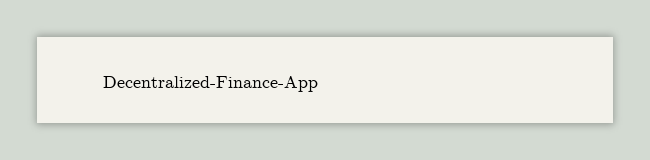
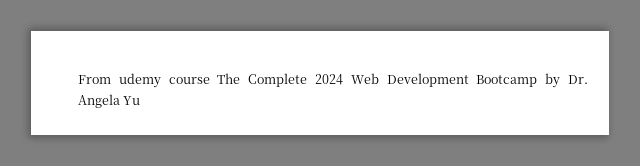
- Decentralized-Finance-App
+ From udemy course The Complete 2024 Web Development Bootcamp by Dr. Angela Yu

